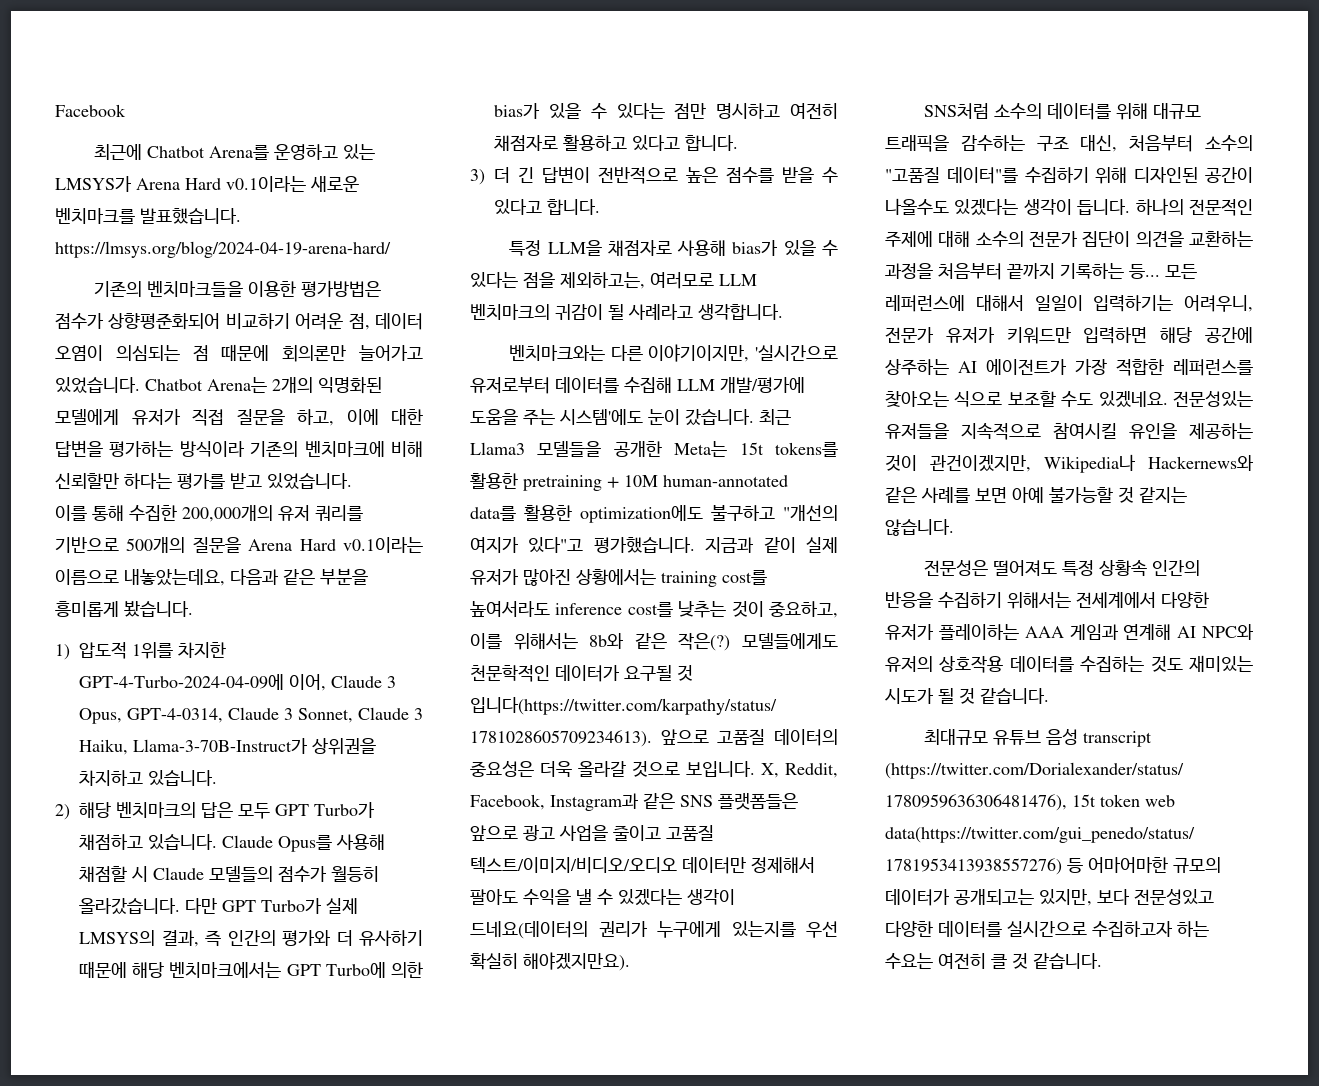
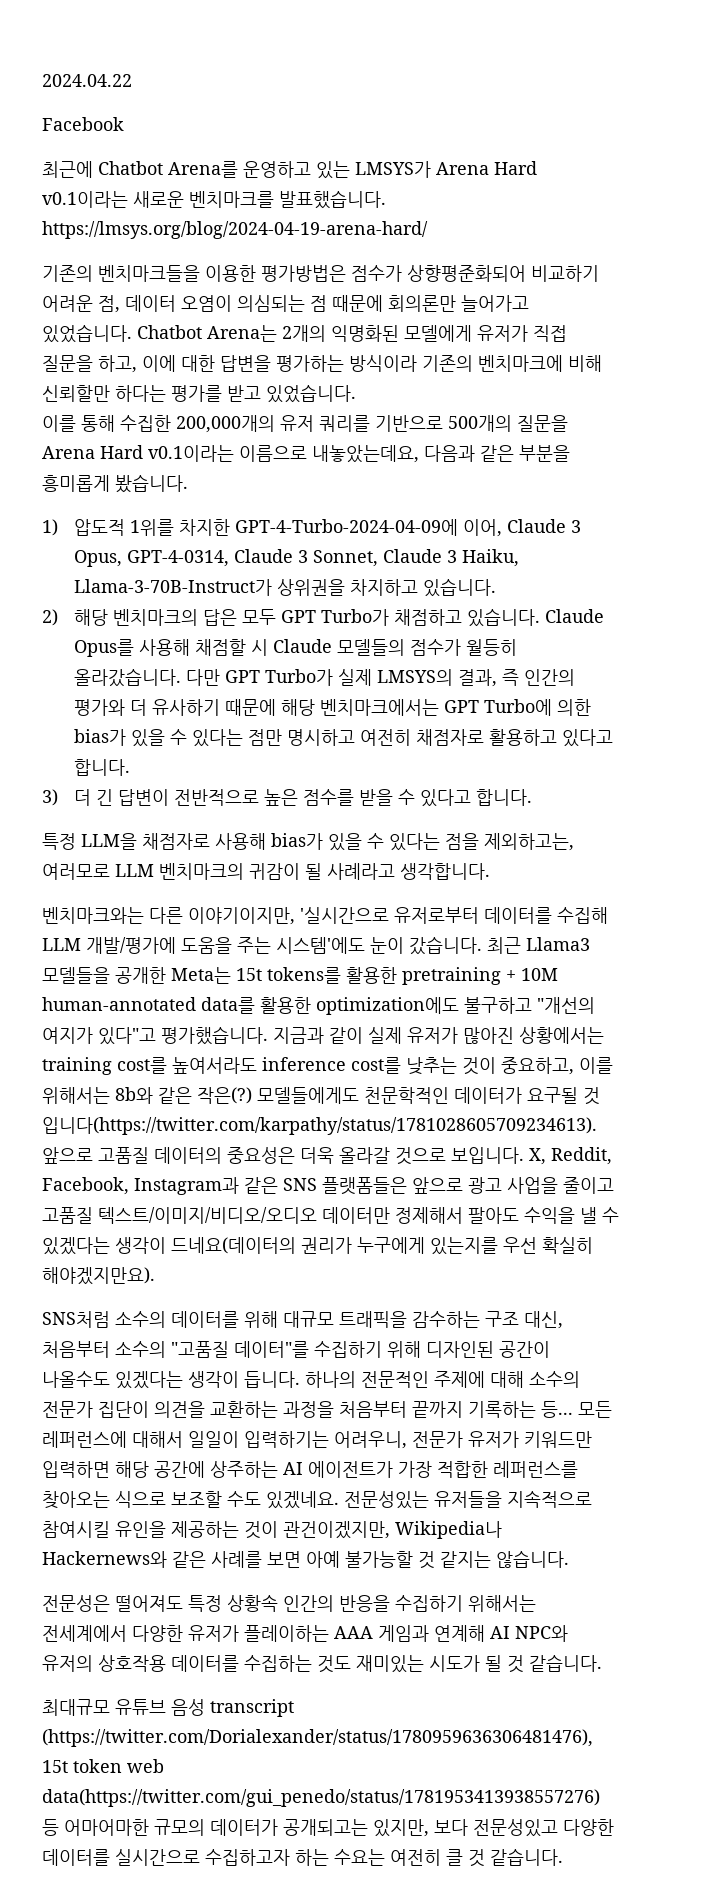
+ 2024.04.22

